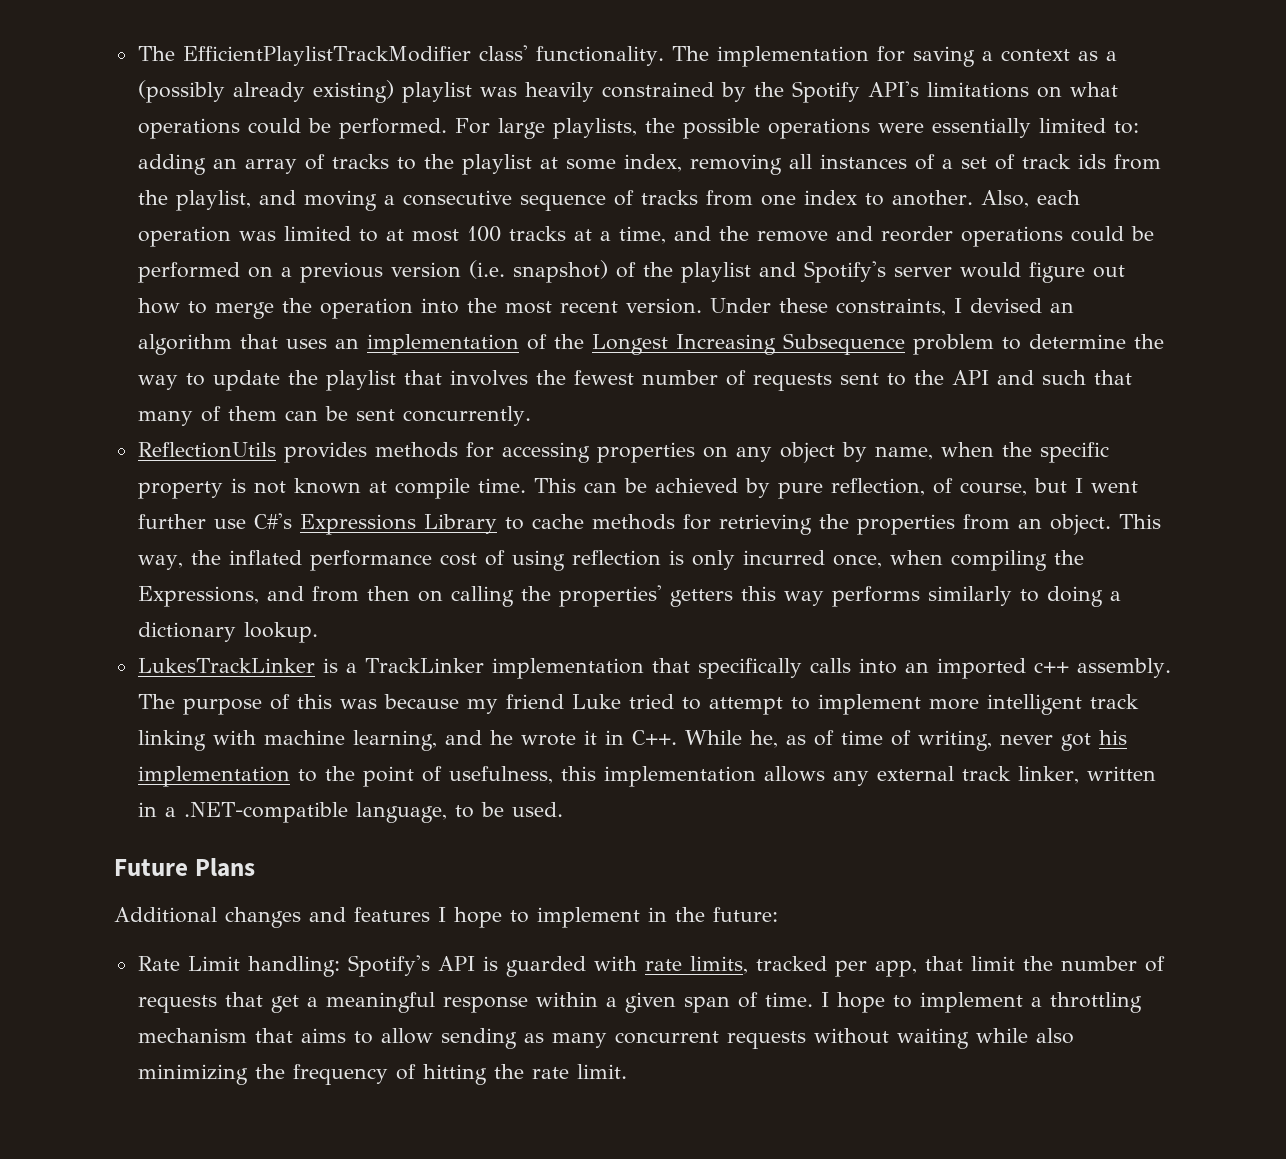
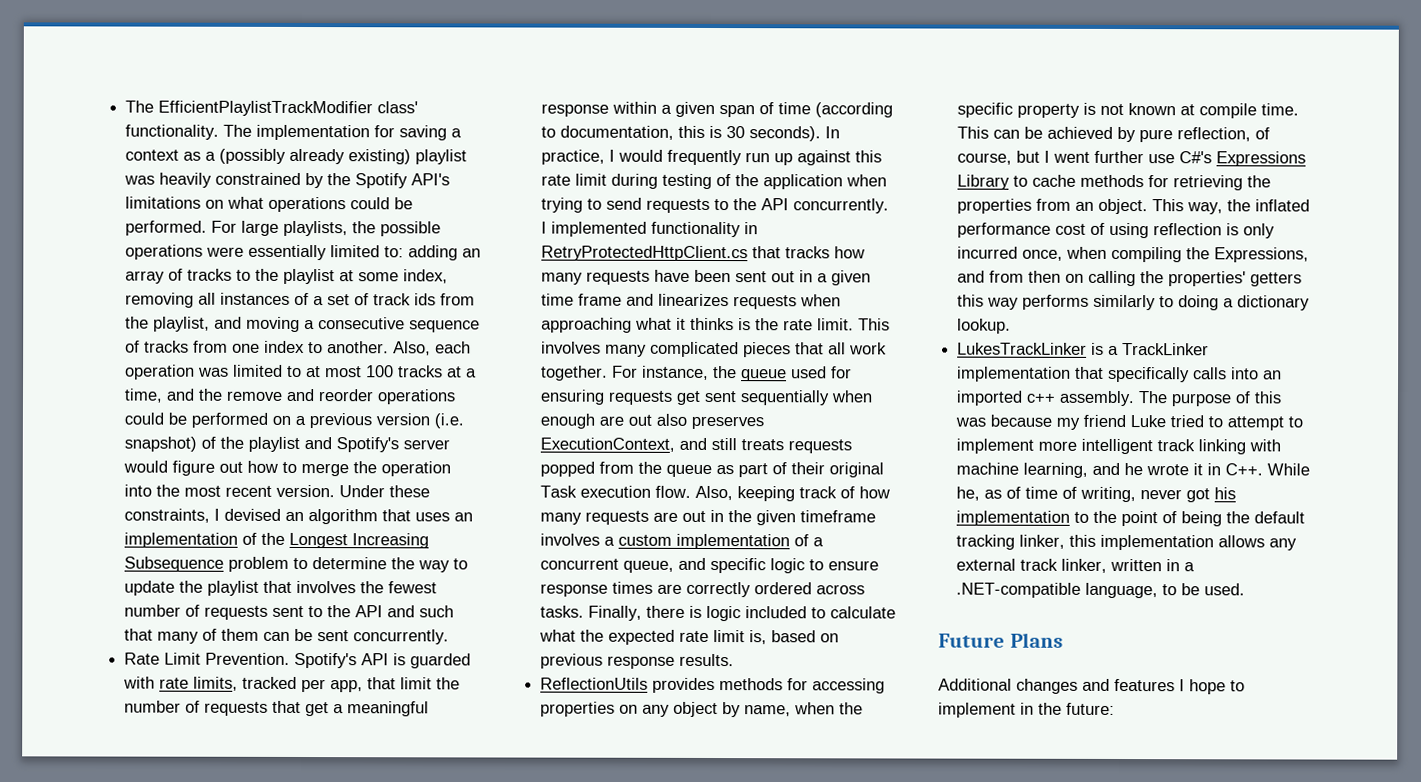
+ Rate Limit Prevention. Spotify's API is guarded with rate limits, tracked per app, that limit the number of requests that get a meaningful response within a given span of time (according to documentation, this is 30 seconds). In practice, I would frequently run up against this rate limit during testing of the application when trying to send requests to the API concurrently. I implemented functionality in RetryProtectedHttpClient.cs that tracks how many requests have been sent out in a given time frame and linearizes requests when approaching what it thinks is the rate limit. This involves many complicated pieces that all work together. For instance, the queue used for ensuring requests get sent sequentially when enough are out also preserves ExecutionContext, and still treats requests popped from the queue as part of their original Task execution flow. Also, keeping track of how many requests are out in the given timeframe involves a custom implementation of a concurrent queue, and specific logic to ensure response times are correctly ordered across tasks. Finally, there is logic included to calculate what the expected rate limit is, based on previous response results.
- The purpose of this was because my friend Luke tried to attempt to implement more intelligent track linking with machine learning, and he wrote it in C++. While he, as of time of writing, never got his implementation to the point of usefulness, this implementation allows any external track linker, written in a .NET-compatible language, to be used.
+ The purpose of this was because my friend Luke tried to attempt to implement more intelligent track linking with machine learning, and he wrote it in C++. While he, as of time of writing, never got his implementation to the point of being the default tracking linker, this implementation allows any external track linker, written in a .NET-compatible language, to be used.
- Rate Limit handling: Spotify's API is guarded with rate limits, tracked per app, that limit the number of requests that get a meaningful response within a given span of time. I hope to implement a throttling mechanism that aims to allow sending as many concurrent requests without waiting while also minimizing the frequency of hitting the rate limit.

